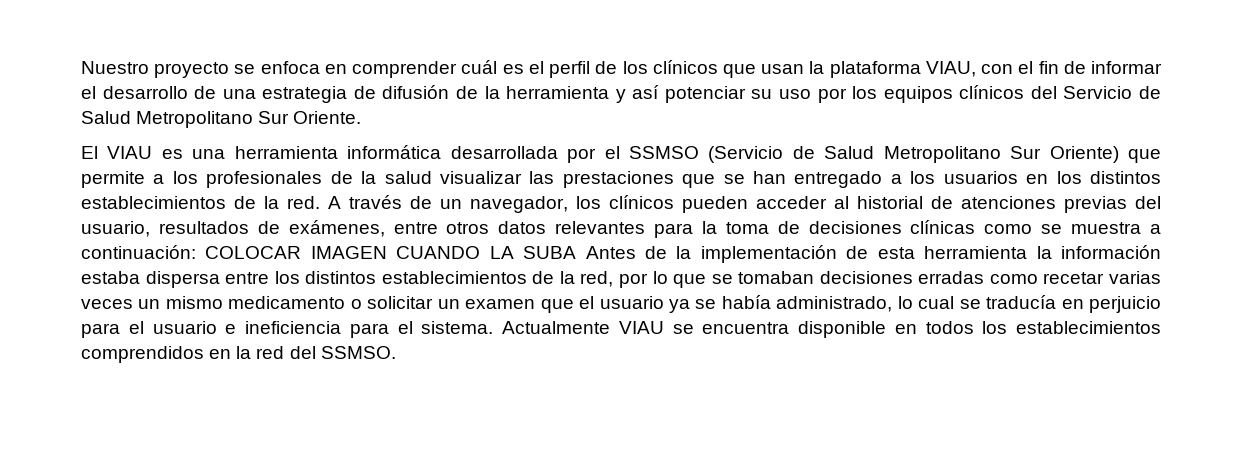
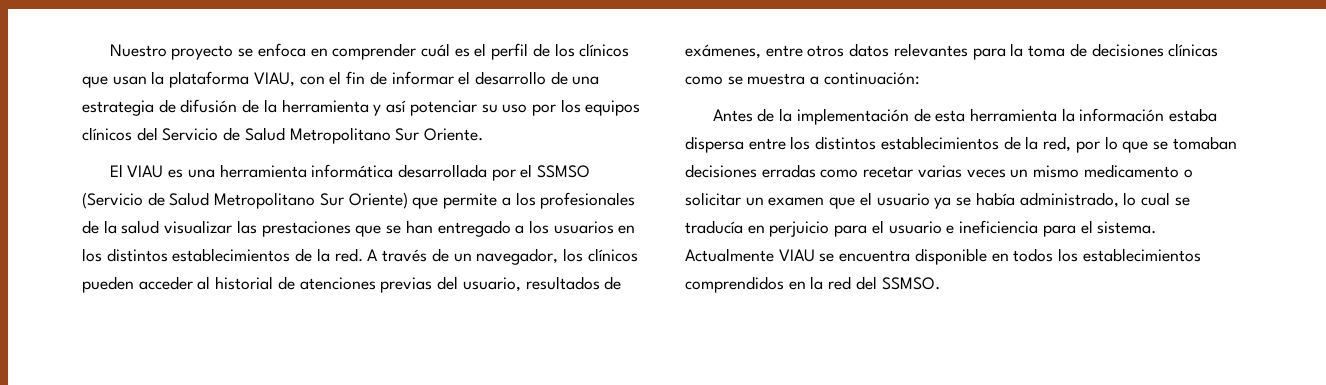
- A través de un navegador, los clínicos pueden acceder al historial de atenciones previas del usuario, resultados de exámenes, entre otros datos relevantes para la toma de decisiones clínicas como se muestra a continuación: COLOCAR IMAGEN CUANDO LA SUBA Antes de la implementación de esta herramienta la información estaba dispersa entre los distintos establecimientos de la red, por lo que se tomaban decisiones erradas como recetar varias veces un mismo medicamento o solicitar un examen que el usuario ya se había administrado, lo cual se traducía en perjuicio para el usuario e ineficiencia para el sistema.
+ A través de un navegador, los clínicos pueden acceder al historial de atenciones previas del usuario, resultados de exámenes, entre otros datos relevantes para la toma de decisiones clínicas como se muestra a continuación:
+ Antes de la implementación de esta herramienta la información estaba dispersa entre los distintos establecimientos de la red, por lo que se tomaban decisiones erradas como recetar varias veces un mismo medicamento o solicitar un examen que el usuario ya se había administrado, lo cual se traducía en perjuicio para el usuario e ineficiencia para el sistema.

